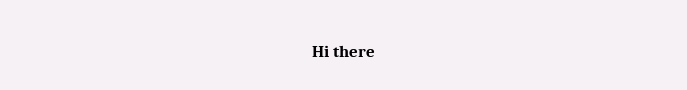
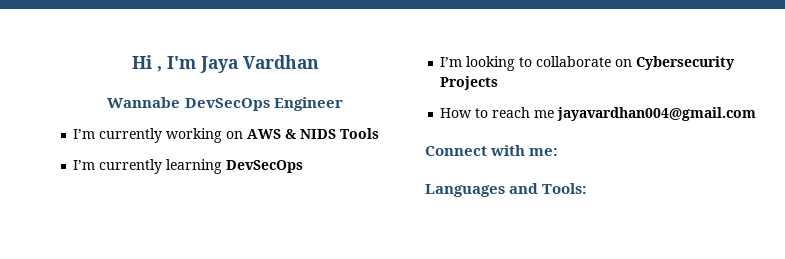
- Hi there
+ Hi , I'm Jaya Vardhan
+ Wannabe DevSecOps Engineer
+ I’m currently working on AWS & NIDS Tools
+ I’m currently learning DevSecOps
+ I’m looking to collaborate on Cybersecurity Projects
+ How to reach me jayavardhan004@gmail.com
+ Connect with me:
+ Languages and Tools:

